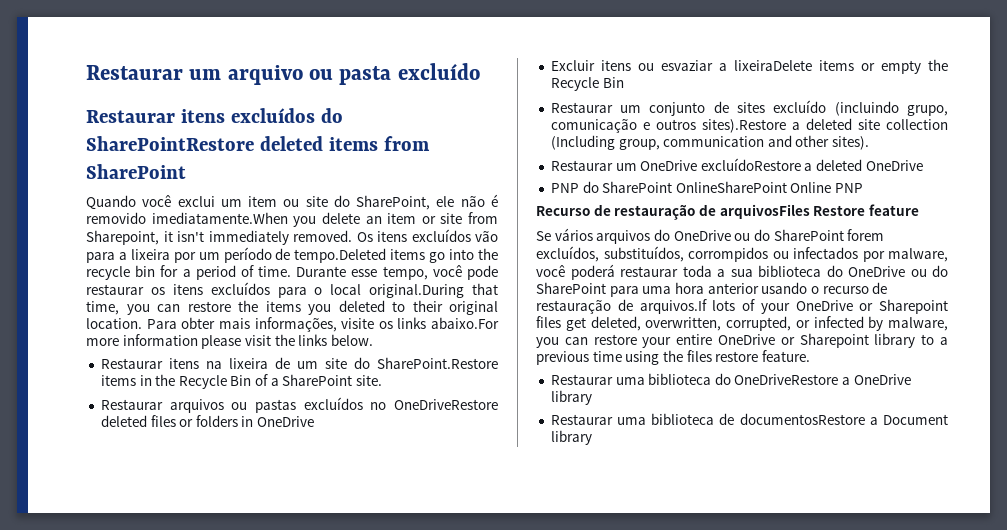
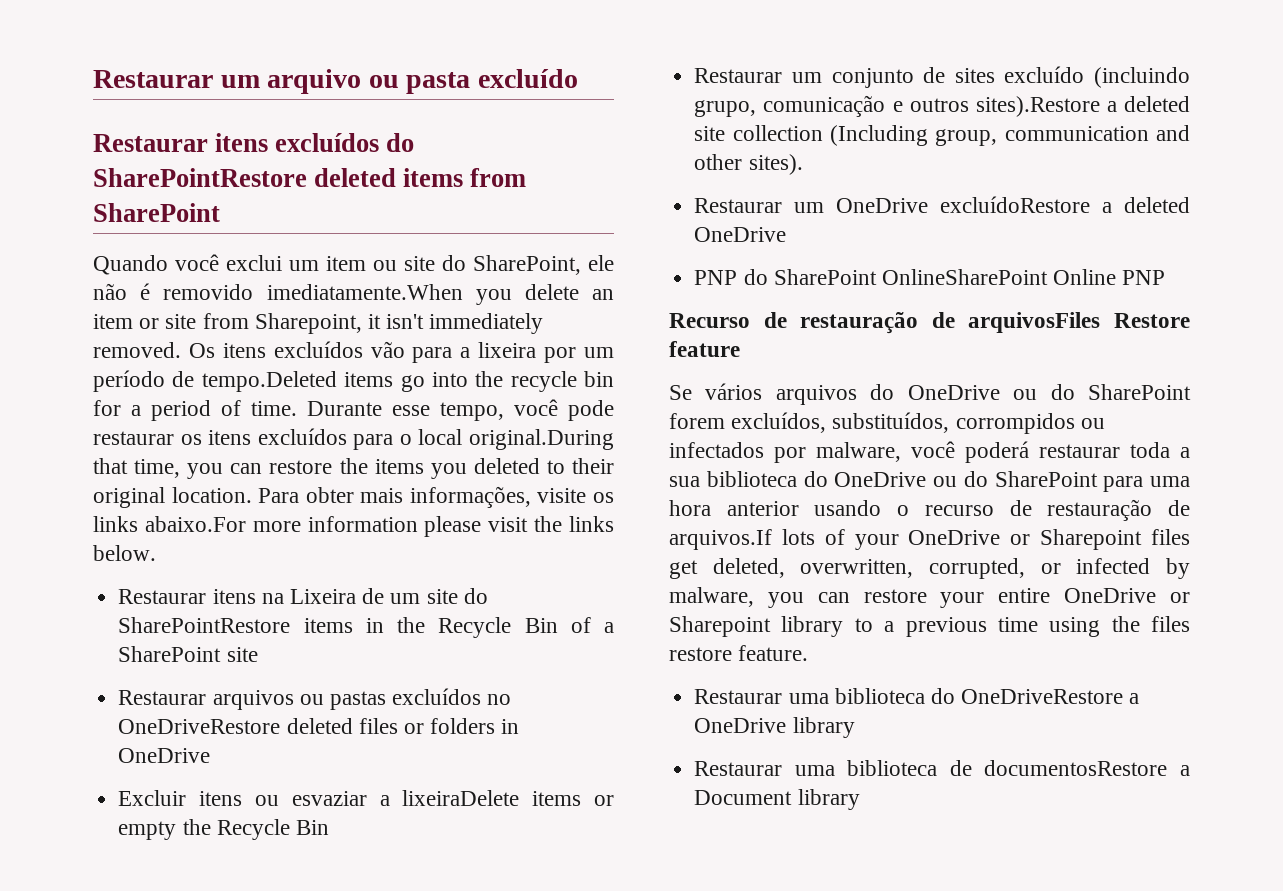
- Restaurar itens na lixeira de um site do SharePoint.Restore items in the Recycle Bin of a SharePoint site.
+ Restaurar itens na Lixeira de um site do SharePointRestore items in the Recycle Bin of a SharePoint site

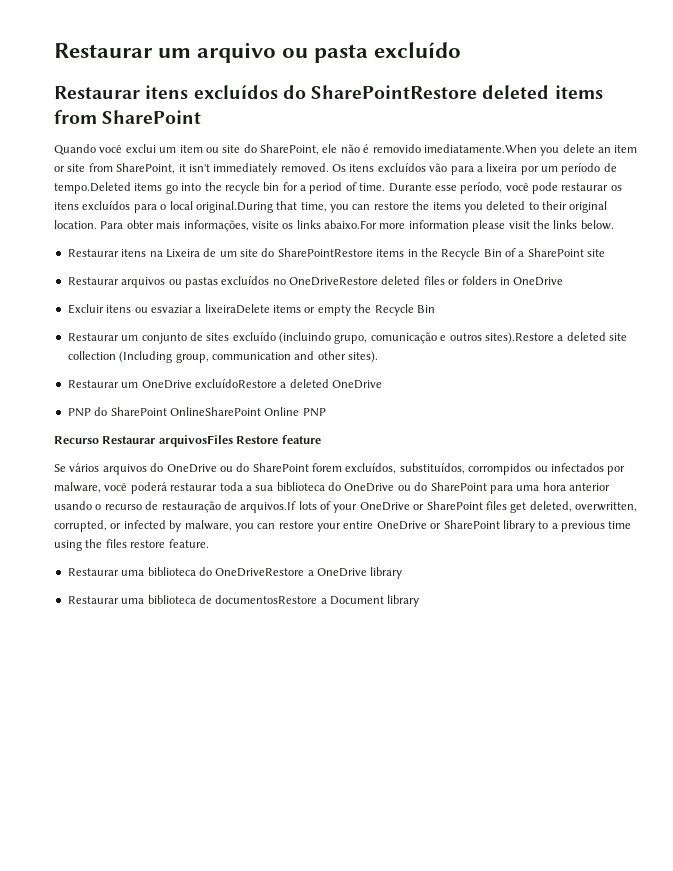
- Quando você exclui um item ou site do SharePoint, ele não é removido imediatamente.When you delete an item or site from Sharepoint, it isn't immediately removed.
+ Quando você exclui um item ou site do SharePoint, ele não é removido imediatamente.When you delete an item or site from SharePoint, it isn't immediately removed.
- Durante esse tempo, você pode restaurar os itens excluídos para o local original.During that time, you can restore the items you deleted to their original location.
+ Durante esse período, você pode restaurar os itens excluídos para o local original.During that time, you can restore the items you deleted to their original location.
- Recurso de restauração de arquivosFiles Restore feature
+ Recurso Restaurar arquivosFiles Restore feature
- Se vários arquivos do OneDrive ou do SharePoint forem excluídos, substituídos, corrompidos ou infectados por malware, você poderá restaurar toda a sua biblioteca do OneDrive ou do SharePoint para uma hora anterior usando o recurso de restauração de arquivos.If lots of your OneDrive or Sharepoint files get deleted, overwritten, corrupted, or infected by malware, you can restore your entire OneDrive or Sharepoint library to a previous time using the files restore feature.
+ Se vários arquivos do OneDrive ou do SharePoint forem excluídos, substituídos, corrompidos ou infectados por malware, você poderá restaurar toda a sua biblioteca do OneDrive ou do SharePoint para uma hora anterior usando o recurso de restauração de arquivos.If lots of your OneDrive or SharePoint files get deleted, overwritten, corrupted, or infected by malware, you can restore your entire OneDrive or SharePoint library to a previous time using the files restore feature.

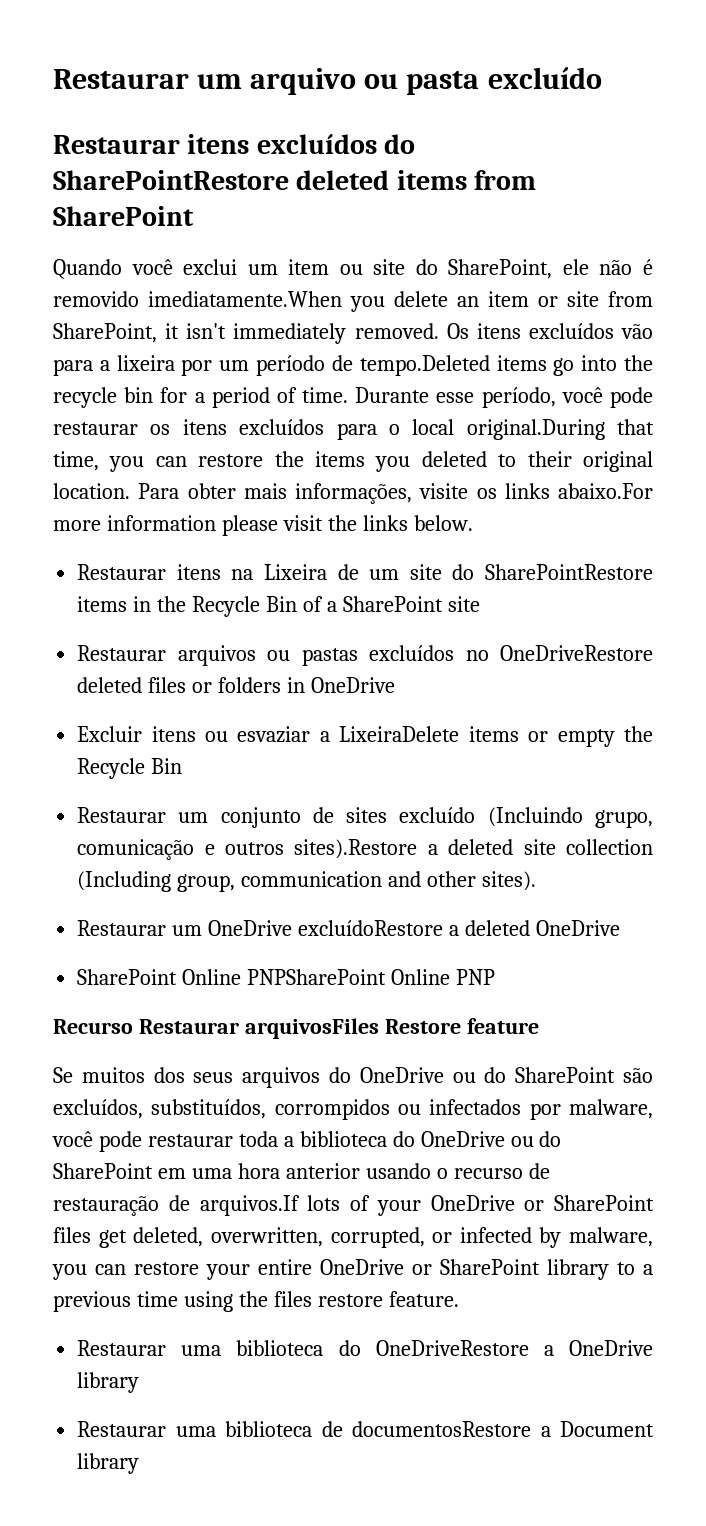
- Excluir itens ou esvaziar a lixeiraDelete items or empty the Recycle Bin
+ Excluir itens ou esvaziar a LixeiraDelete items or empty the Recycle Bin
- Restaurar um conjunto de sites excluído (incluindo grupo, comunicação e outros sites).Restore a deleted site collection (Including group, communication and other sites).
+ Restaurar um conjunto de sites excluído (Incluindo grupo, comunicação e outros sites).Restore a deleted site collection (Including group, communication and other sites).
- PNP do SharePoint OnlineSharePoint Online PNP
+ SharePoint Online PNPSharePoint Online PNP
- Se vários arquivos do OneDrive ou do SharePoint forem excluídos, substituídos, corrompidos ou infectados por malware, você poderá restaurar toda a sua biblioteca do OneDrive ou do SharePoint para uma hora anterior usando o recurso de restauração de arquivos.If lots of your OneDrive or SharePoint files get deleted, overwritten, corrupted, or infected by malware, you can restore your entire OneDrive or SharePoint library to a previous time using the files restore feature.
+ Se muitos dos seus arquivos do OneDrive ou do SharePoint são excluídos, substituídos, corrompidos ou infectados por malware, você pode restaurar toda a biblioteca do OneDrive ou do SharePoint em uma hora anterior usando o recurso de restauração de arquivos.If lots of your OneDrive or SharePoint files get deleted, overwritten, corrupted, or infected by malware, you can restore your entire OneDrive or SharePoint library to a previous time using the files restore feature.

